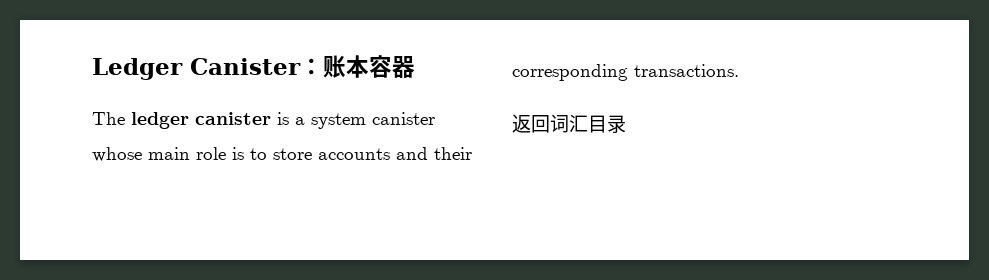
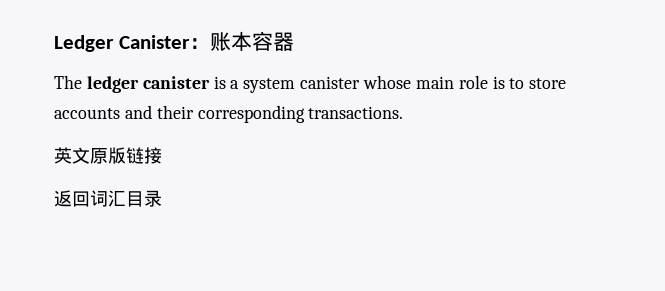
+ 英文原版链接

